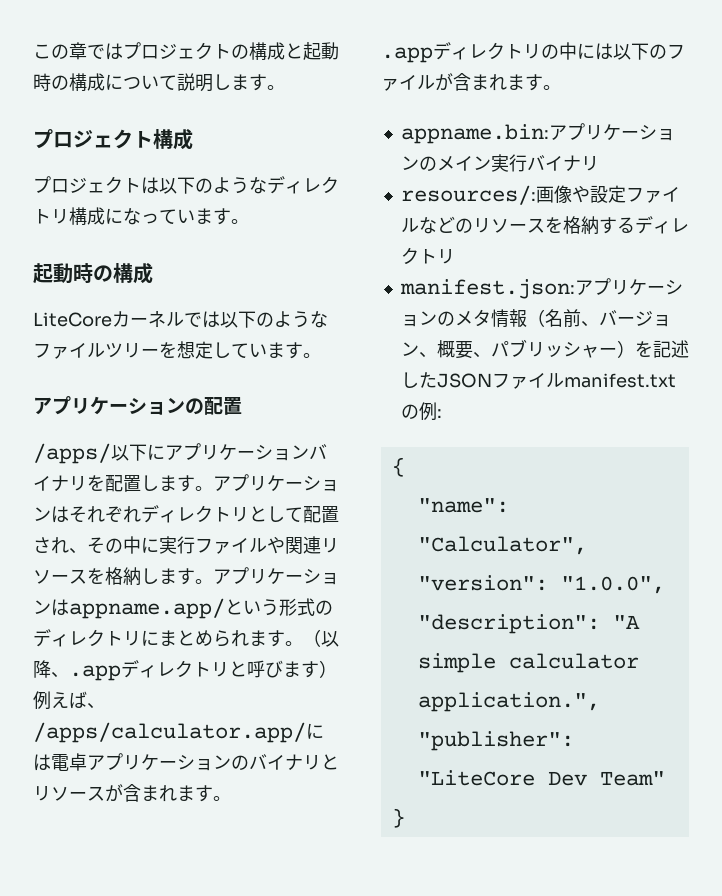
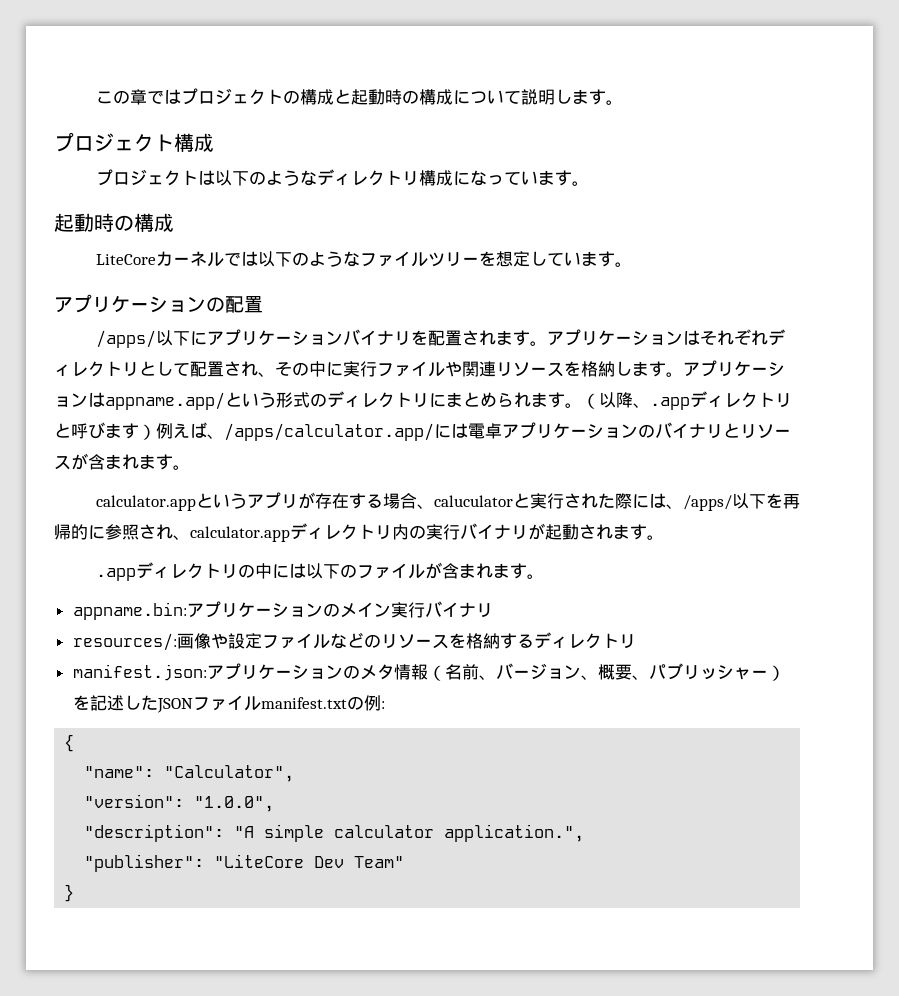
- /apps/以下にアプリケーションバイナリを配置します。
+ /apps/以下にアプリケーションバイナリを配置されます。
+ calculator.appというアプリが存在する場合、caluculatorと実行された際には、/apps/以下を再帰的に参照され、calculator.appディレクトリ内の実行バイナリが起動されます。

